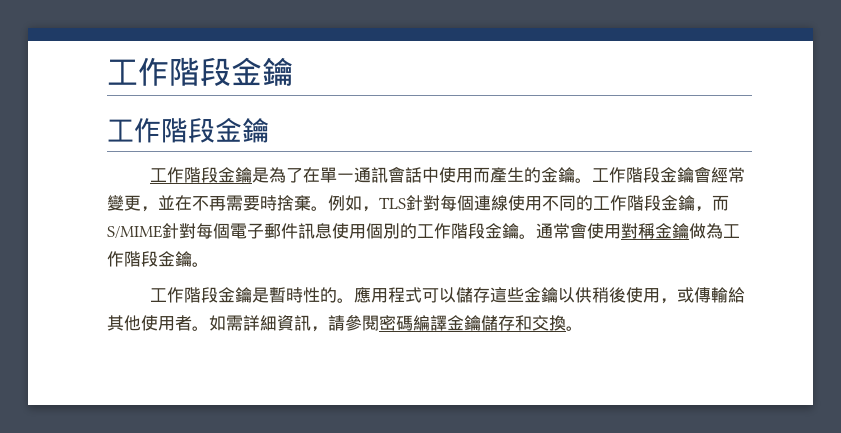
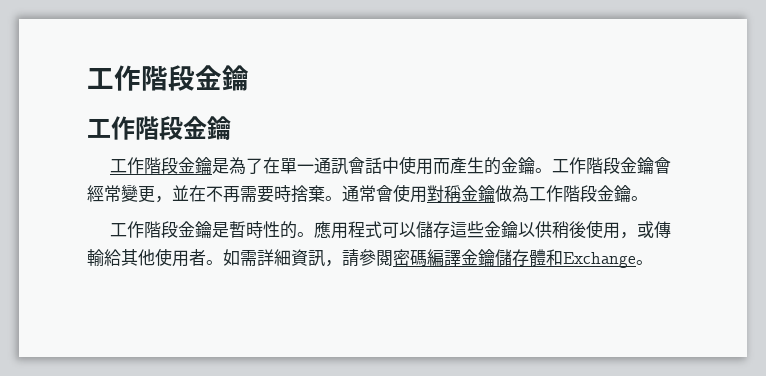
- 例如，TLS針對每個連線使用不同的工作階段金鑰，而S/MIME針對每個電子郵件訊息使用個別的工作階段金鑰。
- 如需詳細資訊，請參閱密碼編譯金鑰儲存和交換。
+ 如需詳細資訊，請參閱密碼編譯金鑰儲存體和Exchange。

